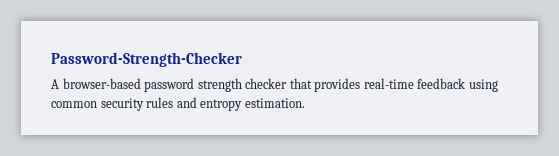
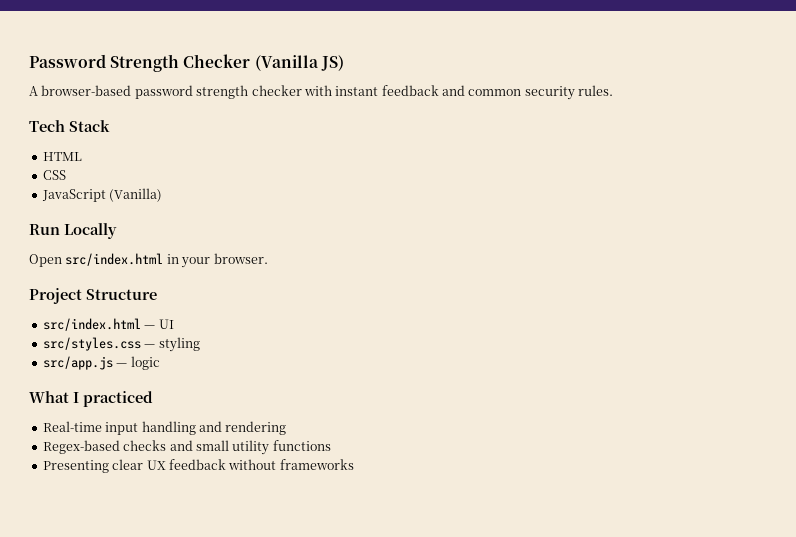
- Password-Strength-Checker
+ Password Strength Checker (Vanilla JS)
- A browser-based password strength checker that provides real-time feedback using common security rules and entropy estimation.
+ A browser-based password strength checker with instant feedback and common security rules.
+ Tech Stack
+ HTML
+ CSS
+ JavaScript (Vanilla)
+ Run Locally
+ Open src/index.html in your browser.
+ Project Structure
+ src/index.html — UI
+ src/styles.css — styling
+ src/app.js — logic
+ What I practiced
+ Real-time input handling and rendering
+ Regex-based checks and small utility functions
+ Presenting clear UX feedback without frameworks

